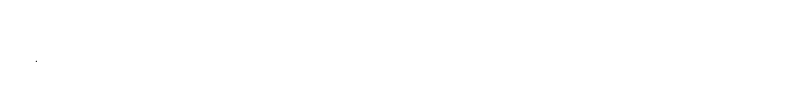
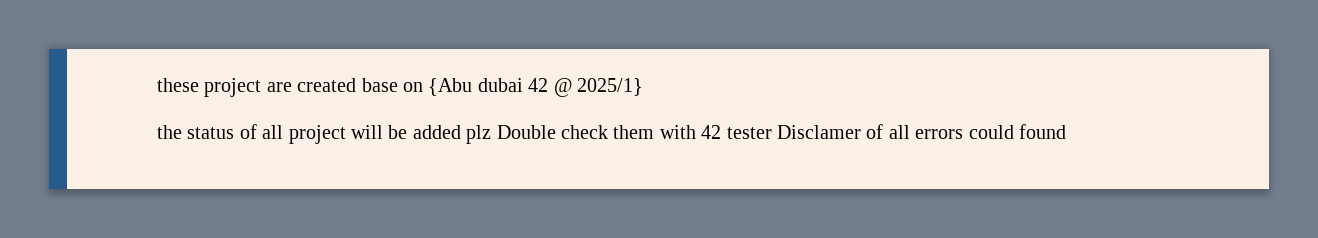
- .
+ these project are created base on {Abu dubai 42 @ 2025/1}
+ the status of all project will be added plz Double check them with 42 tester Disclamer of all errors could found

